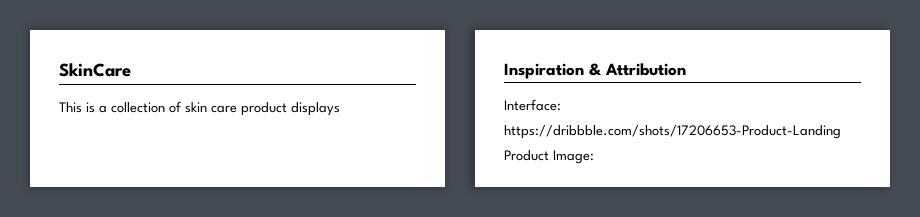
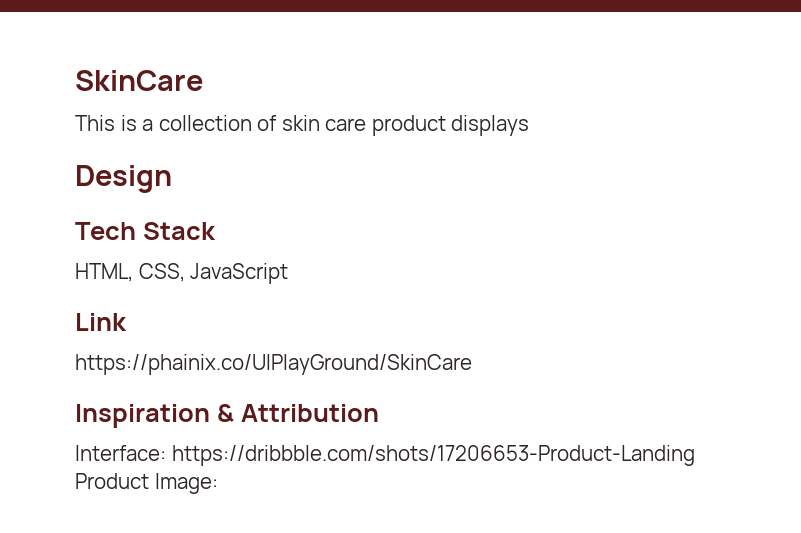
+ Design
+ Tech Stack
+ HTML, CSS, JavaScript
+ Link
+ https://phainix.co/UIPlayGround/SkinCare

